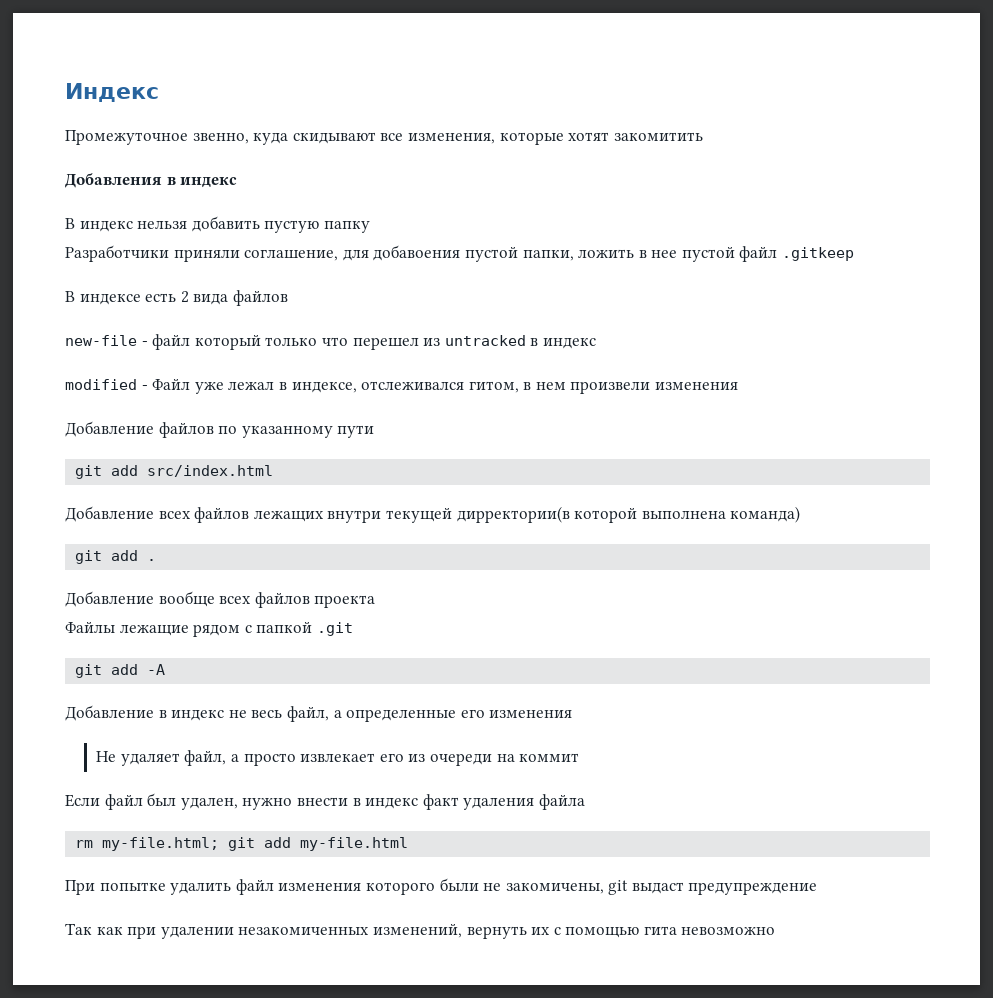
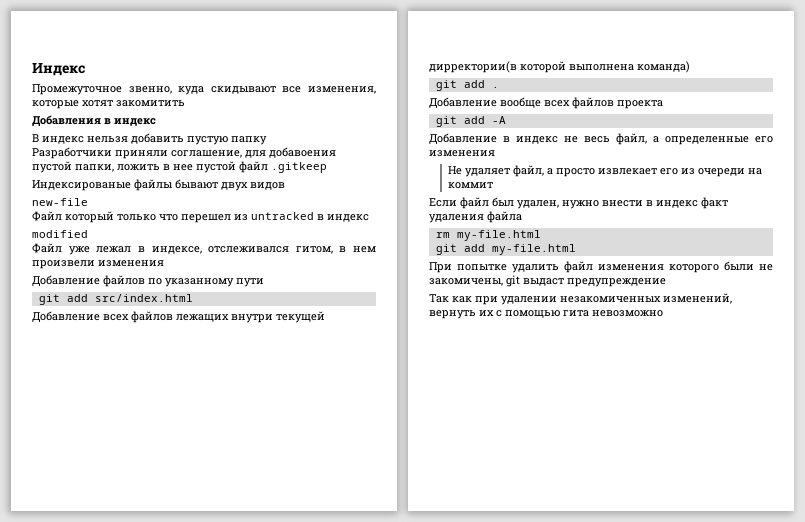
- В индексе есть 2 вида файлов
+ Индексированые файлы бывают двух видов
- new-file - файл который только что перешел из untracked в индекс
+ new-file
+ Файл который только что перешел из untracked в индекс
- modified - Файл уже лежал в индексе, отслеживался гитом, в нем произвели изменения
+ modified
+ Файл уже лежал в индексе, отслеживался гитом, в нем произвели изменения
- Файлы лежащие рядом с папкой .git
- rm my-file.html; git add my-file.html
+ rm my-file.html
+ git add my-file.html

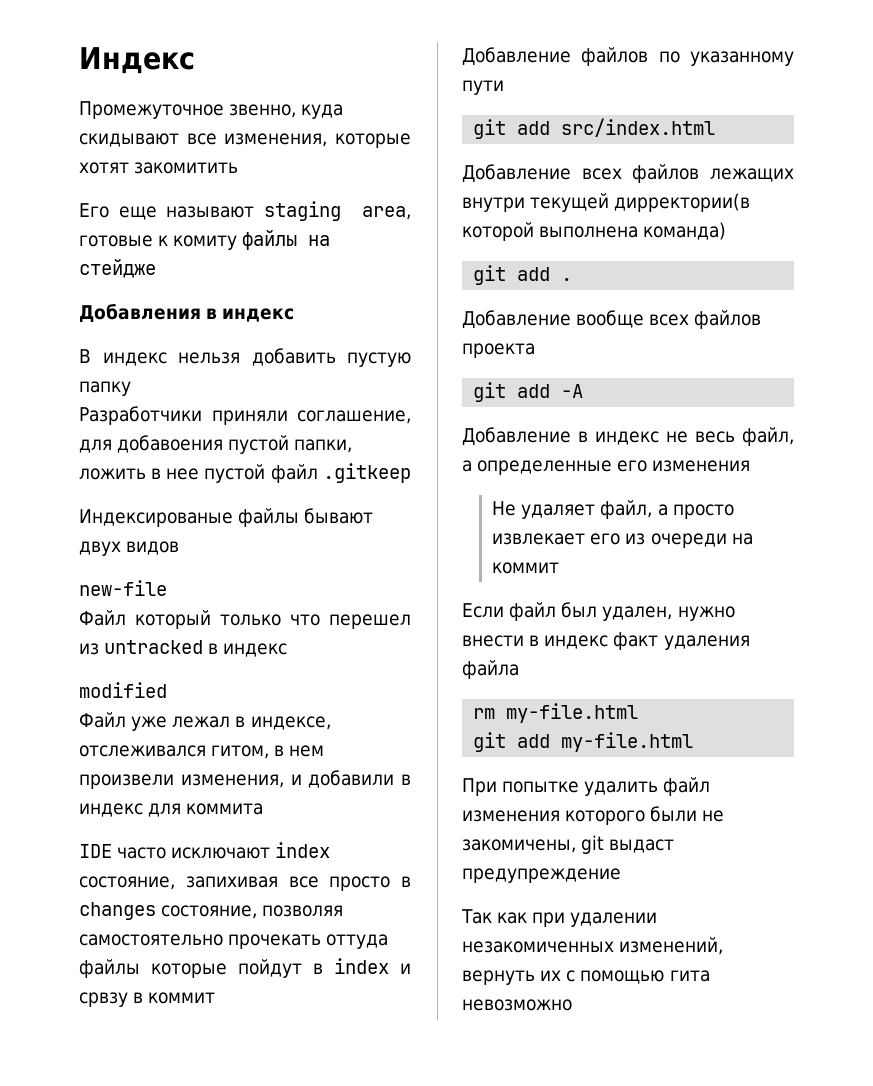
+ Его еще называют staging area, готовые к комиту файлы на стейдже
- Файл уже лежал в индексе, отслеживался гитом, в нем произвели изменения
+ Файл уже лежал в индексе, отслеживался гитом, в нем произвели изменения, и добавили в индекс для коммита
+ IDE часто исключают index состояние, запихивая все просто в changes состояние, позволяя самостоятельно прочекать оттуда файлы которые пойдут в index и срвзу в коммит

